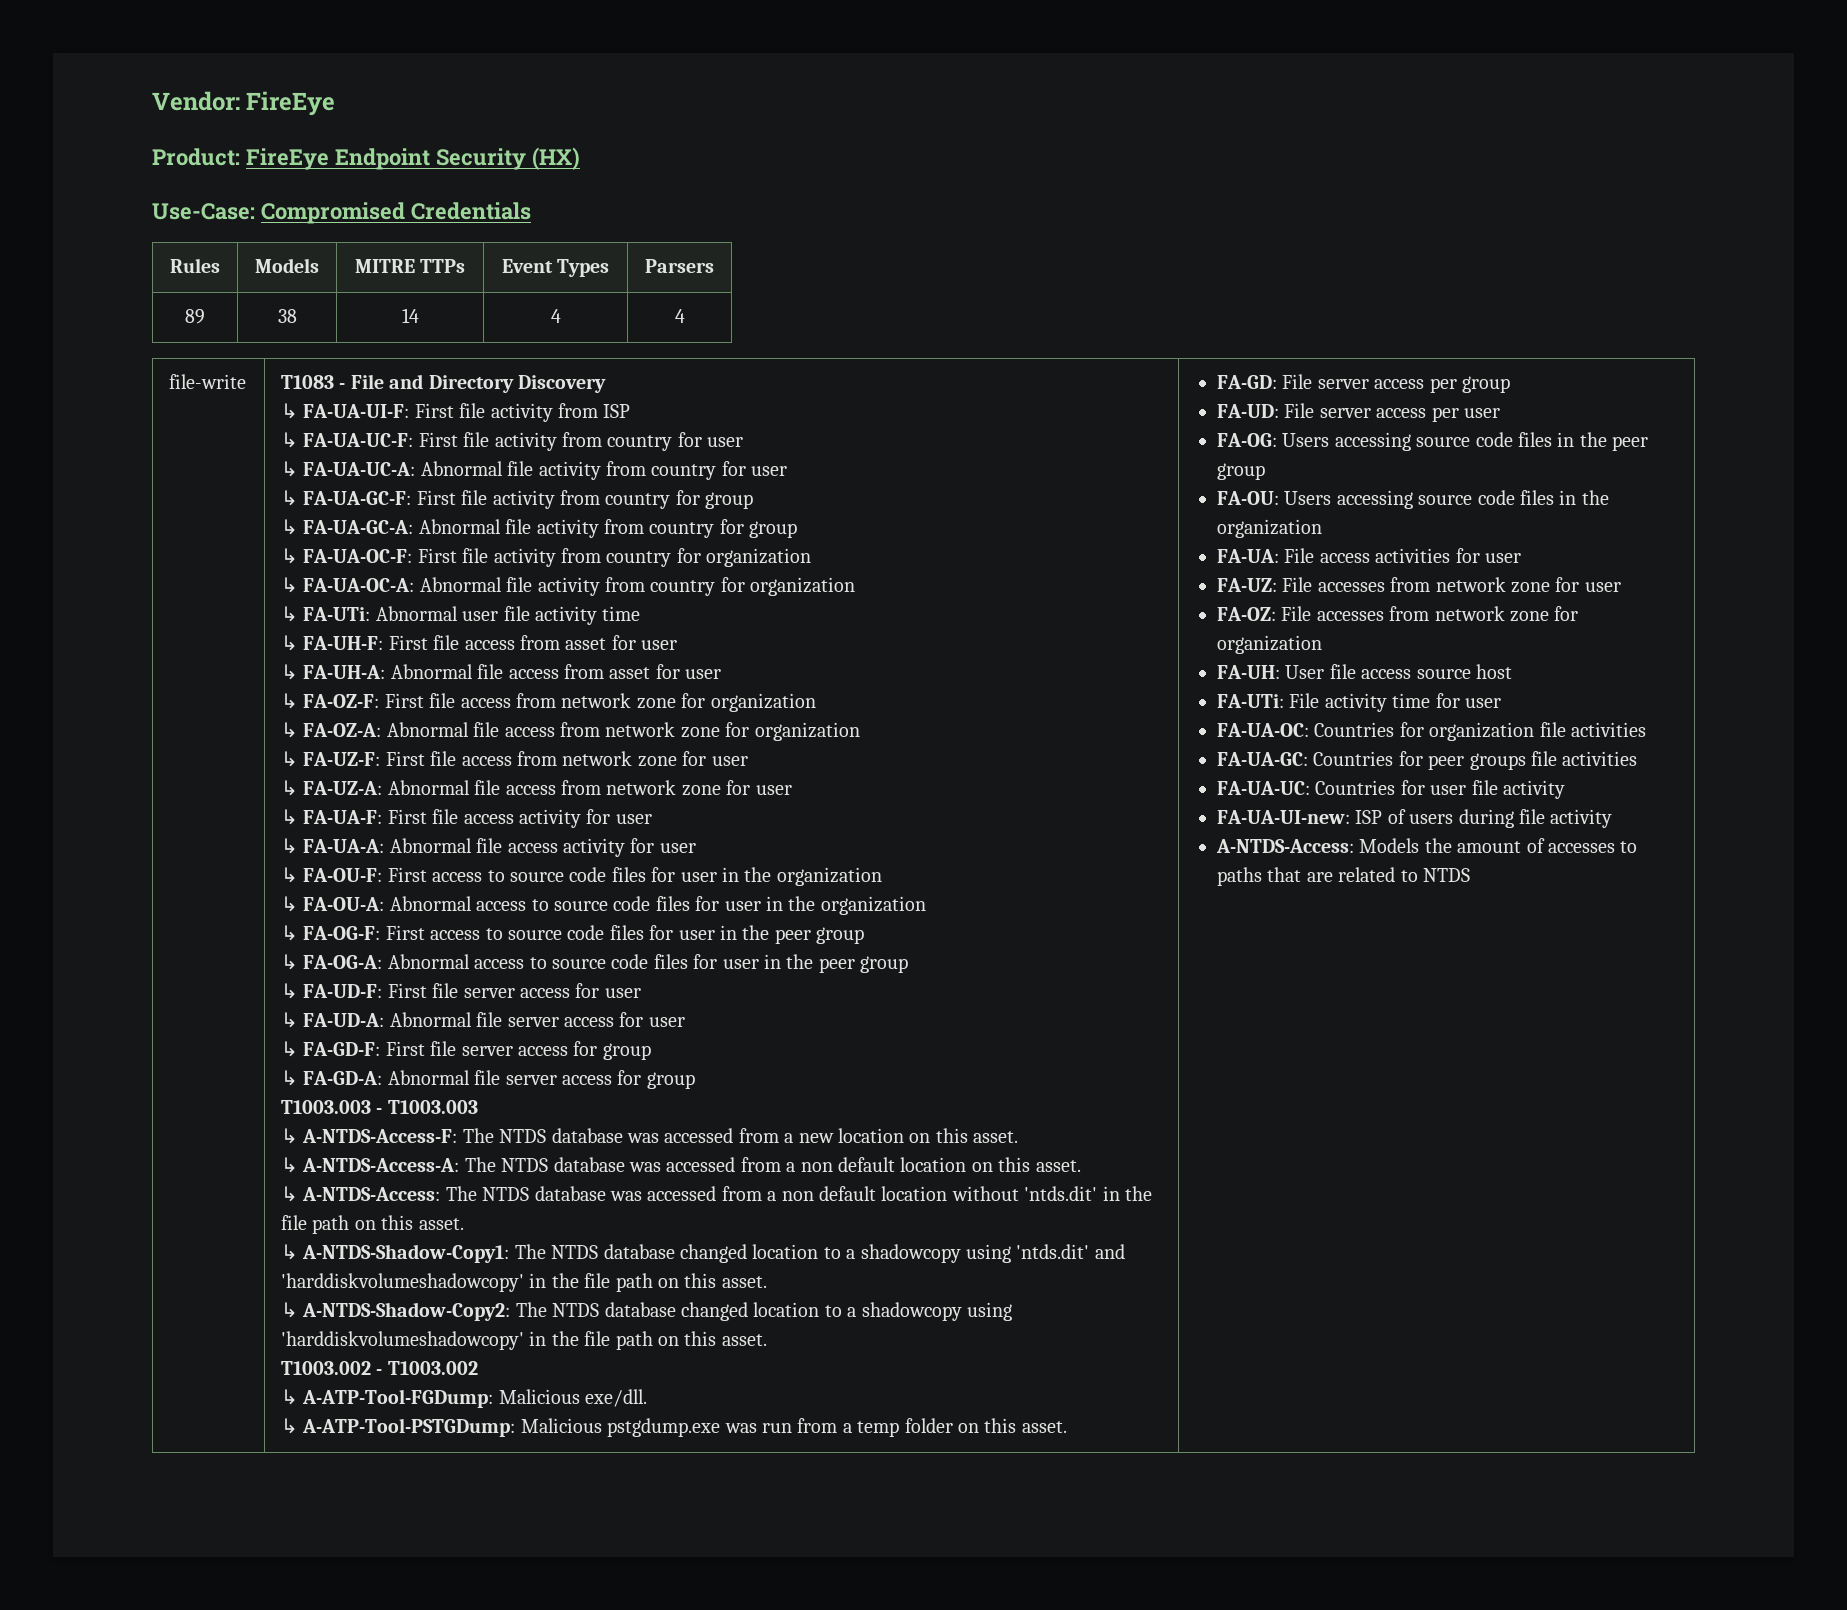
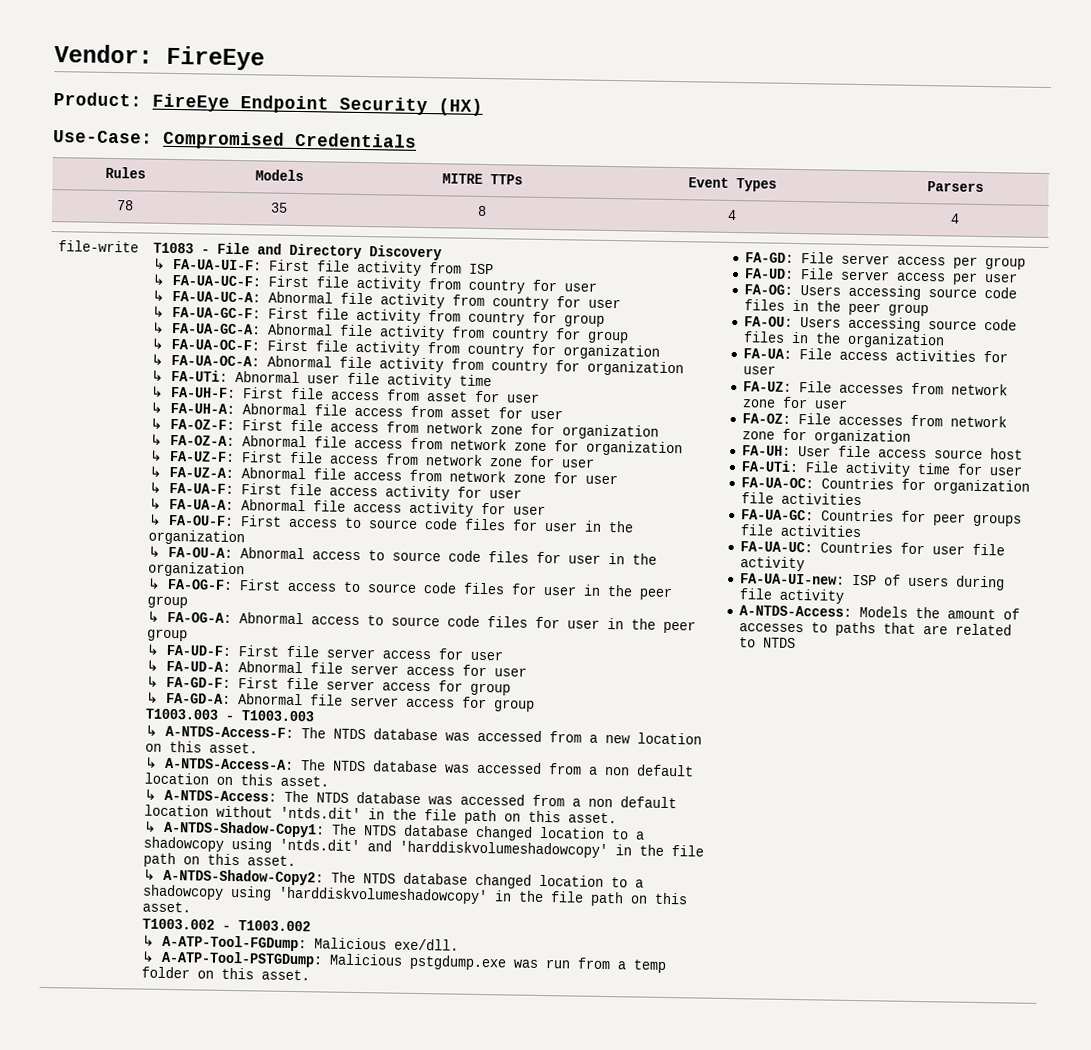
- 89 | 38 | 14 | 4 | 4
+ 78 | 35 | 8 | 4 | 4

